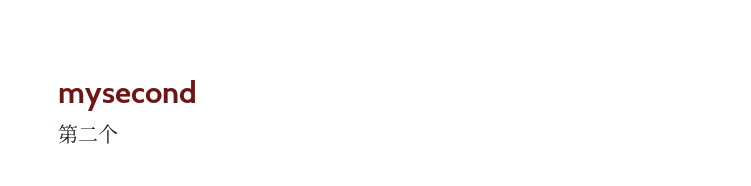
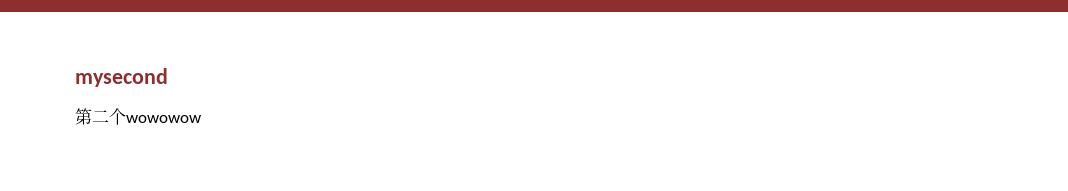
- 第二个
+ 第二个wowowow

